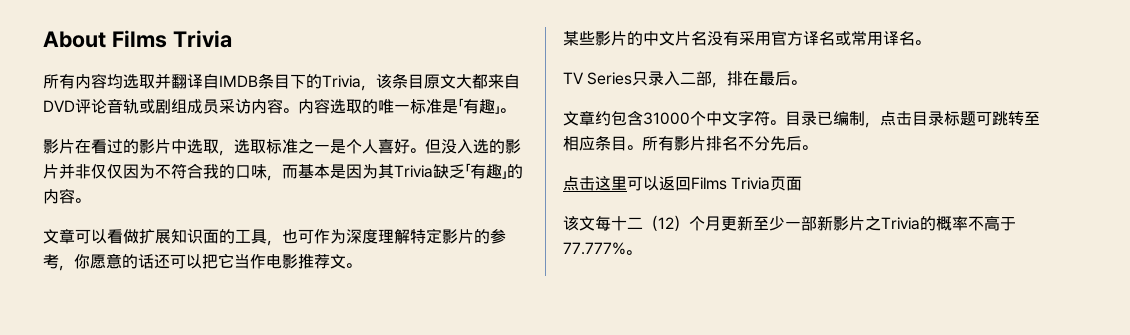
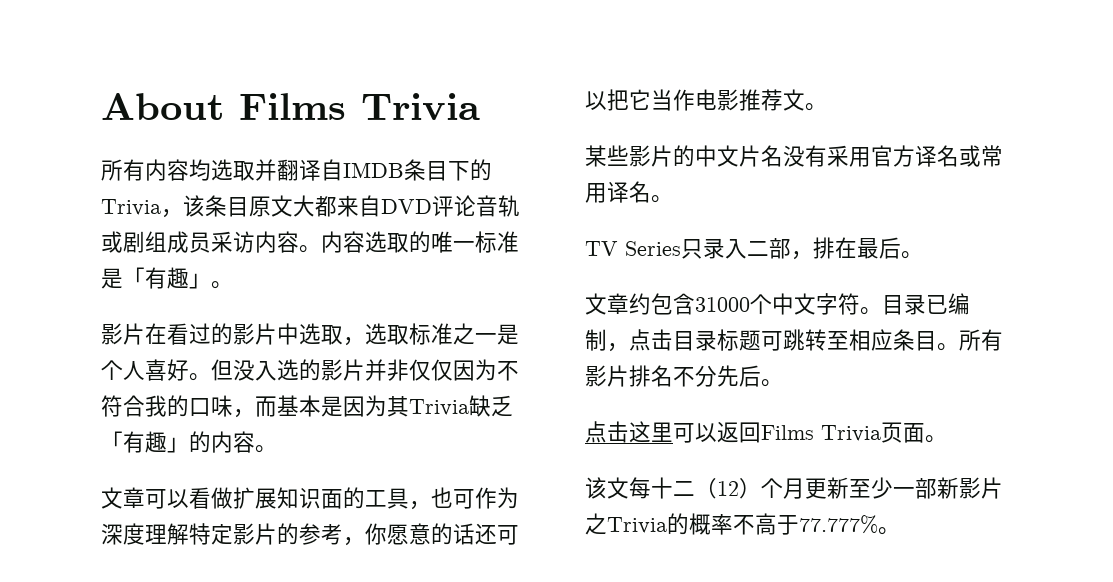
- 点击这里可以返回Films Trivia页面
+ 点击这里可以返回Films Trivia页面。

